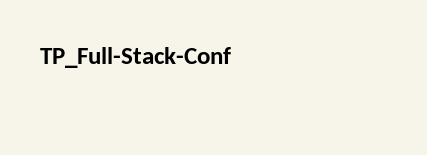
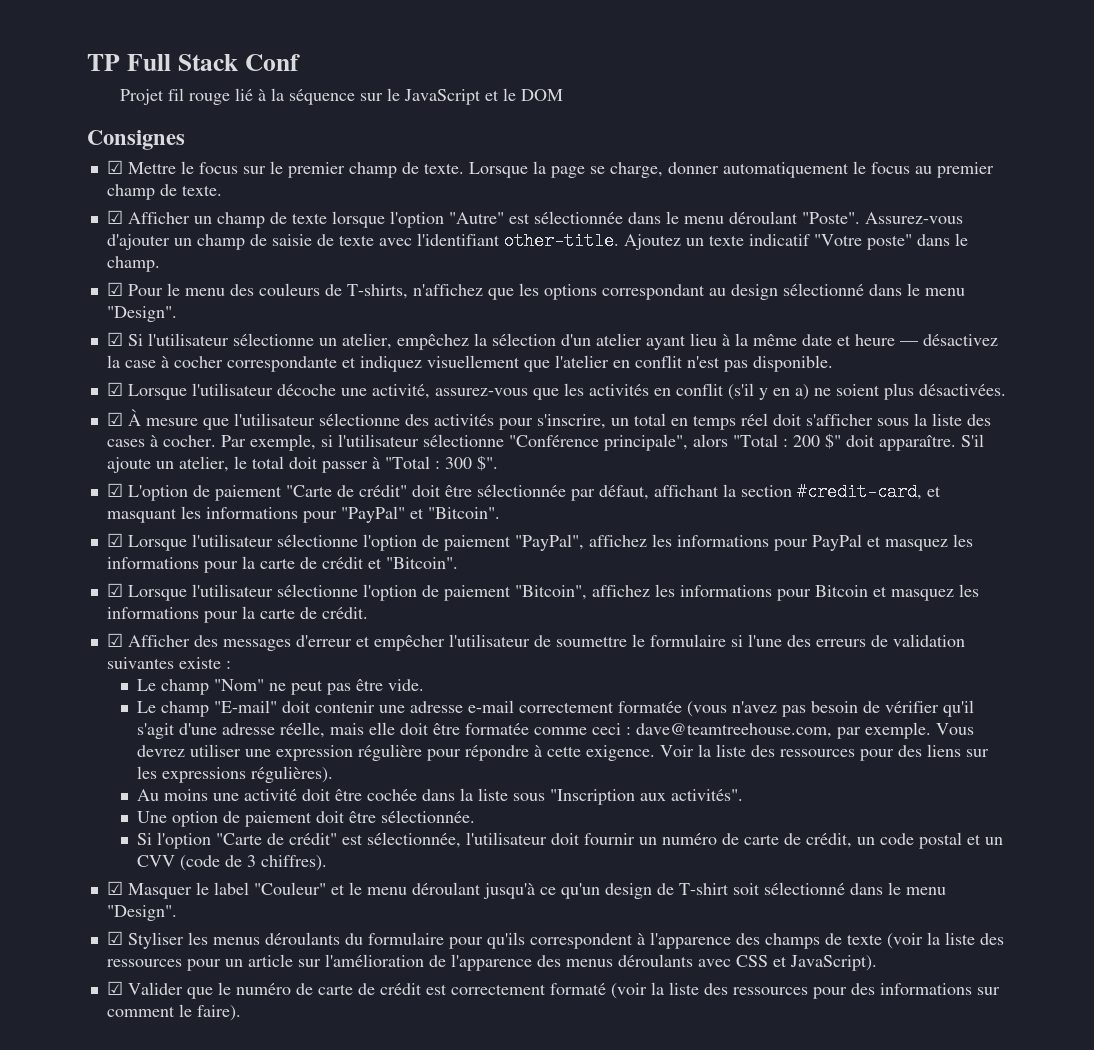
- TP_Full-Stack-Conf
+ TP Full Stack Conf
+ Projet fil rouge lié à la séquence sur le JavaScript et le DOM
+ Consignes
+ ☑ Mettre le focus sur le premier champ de texte. Lorsque la page se charge, donner automatiquement le focus au premier champ de texte.
+ ☑ Afficher un champ de texte lorsque l'option "Autre" est sélectionnée dans le menu déroulant "Poste". Assurez-vous d'ajouter un champ de saisie de texte avec l'identifiant other-title. Ajoutez un texte indicatif "Votre poste" dans le champ.
+ ☑ Pour le menu des couleurs de T-shirts, n'affichez que les options correspondant au design sélectionné dans le menu "Design".
+ ☑ Si l'utilisateur sélectionne un atelier, empêchez la sélection d'un atelier ayant lieu à la même date et heure — désactivez la case à cocher correspondante et indiquez visuellement que l'atelier en conflit n'est pas disponible.
+ ☑ Lorsque l'utilisateur décoche une activité, assurez-vous que les activités en conflit (s'il y en a) ne soient plus désactivées.
+ ☑ À mesure que l'utilisateur sélectionne des activités pour s'inscrire, un total en temps réel doit s'afficher sous la liste des cases à cocher. Par exemple, si l'utilisateur sélectionne "Conférence principale", alors "Total : 200 $" doit apparaître. S'il ajoute un atelier, le total doit passer à "Total : 300 $".
+ ☑ L'option de paiement "Carte de crédit" doit être sélectionnée par défaut, affichant la section #credit-card, et masquant les informations pour "PayPal" et "Bitcoin".
+ ☑ Lorsque l'utilisateur sélectionne l'option de paiement "PayPal", affichez les informations pour PayPal et masquez les informations pour la carte de crédit et "Bitcoin".
+ ☑ Lorsque l'utilisateur sélectionne l'option de paiement "Bitcoin", affichez les informations pour Bitcoin et masquez les informations pour la carte de crédit.
+ ☑ Afficher des messages d'erreur et empêcher l'utilisateur de soumettre le formulaire si l'une des erreurs de validation suivantes existe :
+ Le champ "Nom" ne peut pas être vide.
+ Le champ "E-mail" doit contenir une adresse e-mail correctement formatée (vous n'avez pas besoin de vérifier qu'il s'agit d'une adresse réelle, mais elle doit être formatée comme ceci : dave@teamtreehouse.com, par exemple. Vous devrez utiliser une expression régulière pour répondre à cette exigence. Voir la liste des ressources pour des liens sur les expressions régulières).
+ Au moins une activité doit être cochée dans la liste sous "Inscription aux activités".
+ Une option de paiement doit être sélectionnée.
+ Si l'option "Carte de crédit" est sélectionnée, l'utilisateur doit fournir un numéro de carte de crédit, un code postal et un CVV (code de 3 chiffres).
+ ☑ Masquer le label "Couleur" et le menu déroulant jusqu'à ce qu'un design de T-shirt soit sélectionné dans le menu "Design".
+ ☑ Styliser les menus déroulants du formulaire pour qu'ils correspondent à l'apparence des champs de texte (voir la liste des ressources pour un article sur l'amélioration de l'apparence des menus déroulants avec CSS et JavaScript).
+ ☑ Valider que le numéro de carte de crédit est correctement formaté (voir la liste des ressources pour des informations sur comment le faire).

